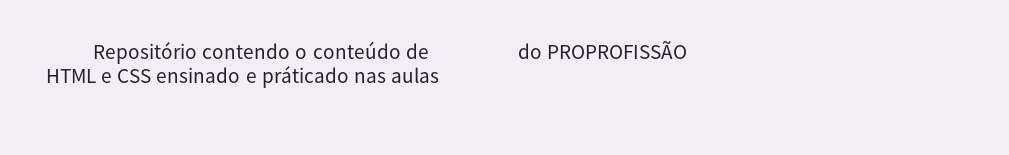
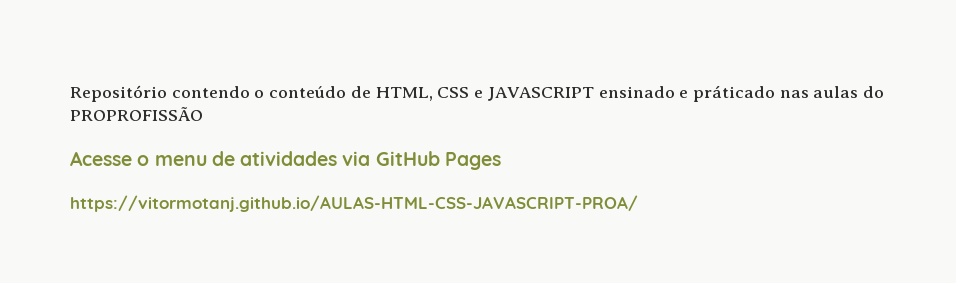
- Repositório contendo o conteúdo de HTML e CSS ensinado e práticado nas aulas do PROPROFISSÃO
+ Repositório contendo o conteúdo de HTML, CSS e JAVASCRIPT ensinado e práticado nas aulas do PROPROFISSÃO
+ Acesse o menu de atividades via GitHub Pages
+ https://vitormotanj.github.io/AULAS-HTML-CSS-JAVASCRIPT-PROA/

